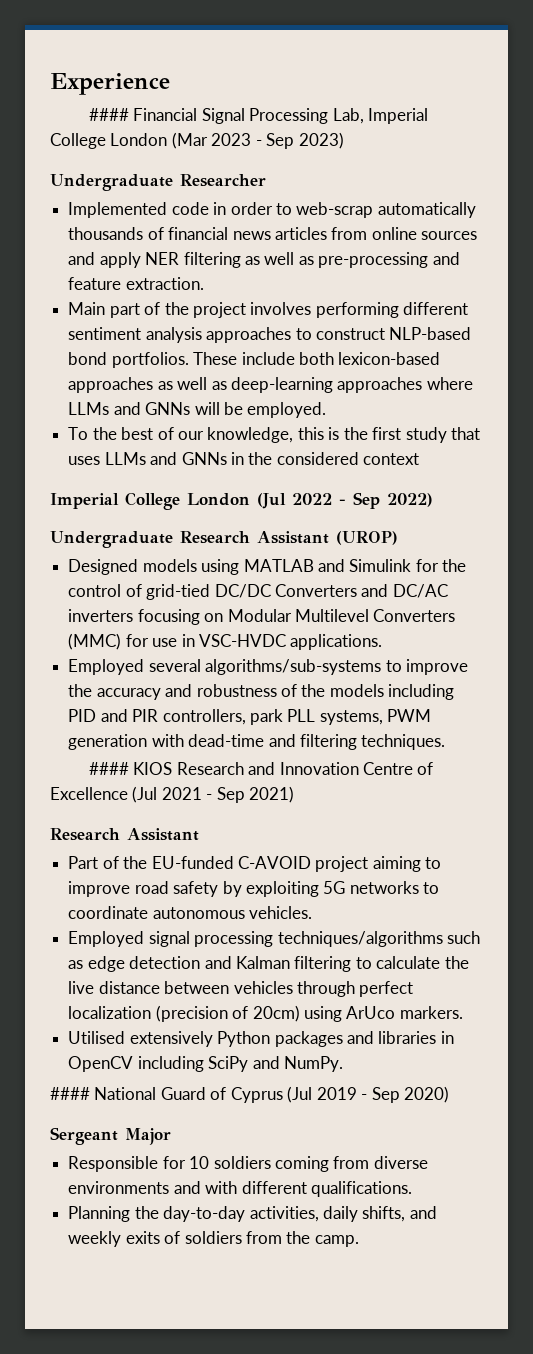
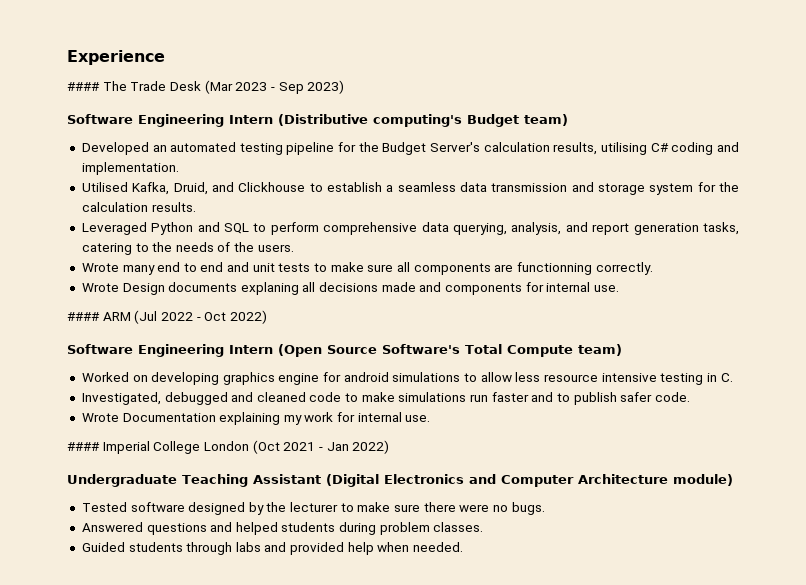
- #### Financial Signal Processing Lab, Imperial College London (Mar 2023 - Sep 2023)
+ #### The Trade Desk (Mar 2023 - Sep 2023)
- Undergraduate Researcher
- Implemented code in order to web-scrap automatically thousands of financial news articles from online sources and apply NER filtering as well as pre-processing and feature extraction.
- Main part of the project involves performing different sentiment analysis approaches to construct NLP-based bond portfolios. These include both lexicon-based approaches as well as deep-learning approaches where LLMs and GNNs will be employed.
- To the best of our knowledge, this is the first study that uses LLMs and GNNs in the considered context
- Imperial College London (Jul 2022 - Sep 2022)
- Undergraduate Research Assistant (UROP)
- Designed models using MATLAB and Simulink for the control of grid-tied DC/DC Converters and DC/AC inverters focusing on Modular Multilevel Converters (MMC) for use in VSC-HVDC applications.
- Employed several algorithms/sub-systems to improve the accuracy and robustness of the models including PID and PIR controllers, park PLL systems, PWM generation with dead-time and filtering techniques.
- #### KIOS Research and Innovation Centre of Excellence (Jul 2021 - Sep 2021)
- Research Assistant
- Part of the EU-funded C-AVOID project aiming to improve road safety by exploiting 5G networks to coordinate autonomous vehicles.
- Employed signal processing techniques/algorithms such as edge detection and Kalman filtering to calculate the live distance between vehicles through perfect localization (precision of 20cm) using ArUco markers.
- Utilised extensively Python packages and libraries in OpenCV including SciPy and NumPy.
- #### National Guard of Cyprus (Jul 2019 - Sep 2020)
- Sergeant Major
- Responsible for 10 soldiers coming from diverse environments and with different qualifications.
- Planning the day-to-day activities, daily shifts, and weekly exits of soldiers from the camp.
+ Software Engineering Intern (Distributive computing's Budget team)
+ Developed an automated testing pipeline for the Budget Server's calculation results, utilising C# coding and implementation.
+ Utilised Kafka, Druid, and Clickhouse to establish a seamless data transmission and storage system for the calculation results.
+ Leveraged Python and SQL to perform comprehensive data querying, analysis, and report generation tasks, catering to the needs of the users.
+ Wrote many end to end and unit tests to make sure all components are functionning correctly.
+ Wrote Design documents explaning all decisions made and components for internal use.
+ #### ARM (Jul 2022 - Oct 2022)
+ Software Engineering Intern (Open Source Software's Total Compute team)
+ Worked on developing graphics engine for android simulations to allow less resource intensive testing in C.
+ Investigated, debugged and cleaned code to make simulations run faster and to publish safer code.
+ Wrote Documentation explaining my work for internal use.
+ #### Imperial College London (Oct 2021 - Jan 2022)
+ Undergraduate Teaching Assistant (Digital Electronics and Computer Architecture module)
+ Tested software designed by the lecturer to make sure there were no bugs.
+ Answered questions and helped students during problem classes.
+ Guided students through labs and provided help when needed.

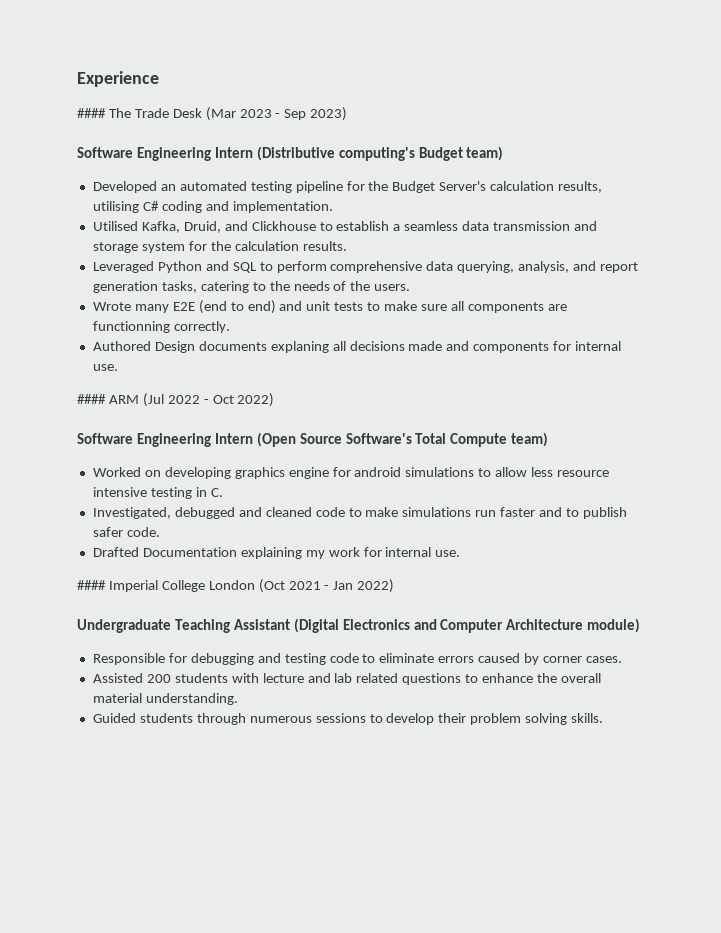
- Wrote many end to end and unit tests to make sure all components are functionning correctly.
+ Wrote many E2E (end to end) and unit tests to make sure all components are functionning correctly.
- Wrote Design documents explaning all decisions made and components for internal use.
+ Authored Design documents explaning all decisions made and components for internal use.
- Wrote Documentation explaining my work for internal use.
+ Drafted Documentation explaining my work for internal use.
- Tested software designed by the lecturer to make sure there were no bugs.
- Answered questions and helped students during problem classes.
- Guided students through labs and provided help when needed.
+ Responsible for debugging and testing code to eliminate errors caused by corner cases.
+ Assisted 200 students with lecture and lab related questions to enhance the overall material understanding.
+ Guided students through numerous sessions to develop their problem solving skills.

